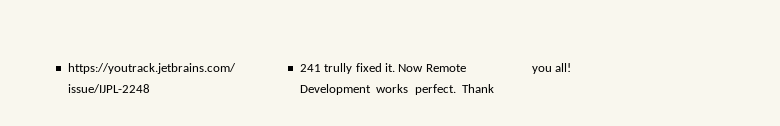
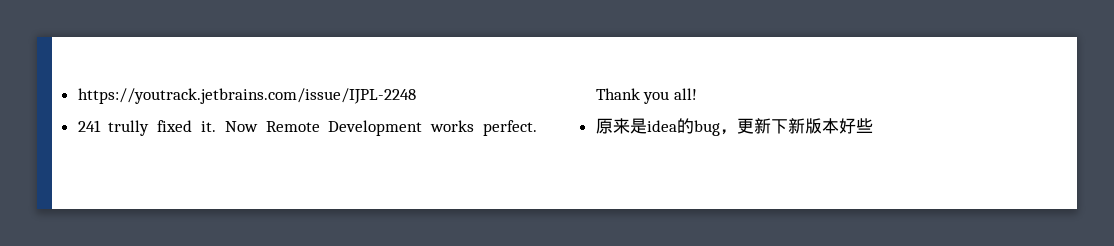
+ 原来是idea的bug，更新下新版本好些

